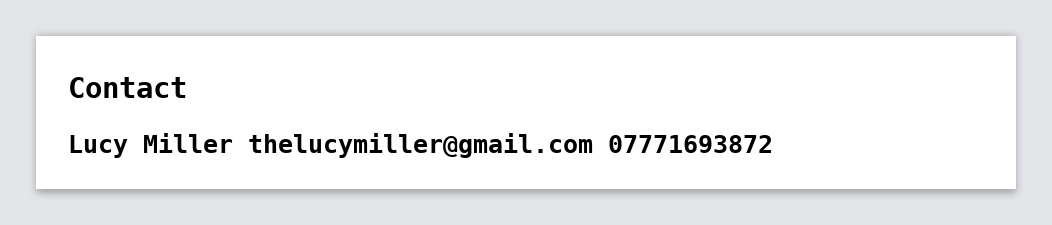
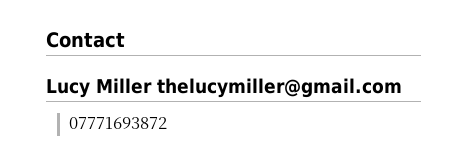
- Lucy Miller thelucymiller@gmail.com 07771693872
+ Lucy Miller thelucymiller@gmail.com
+ 07771693872

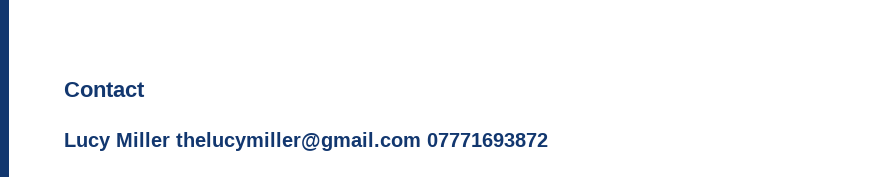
- Lucy Miller thelucymiller@gmail.com
- 07771693872
+ Lucy Miller thelucymiller@gmail.com 07771693872

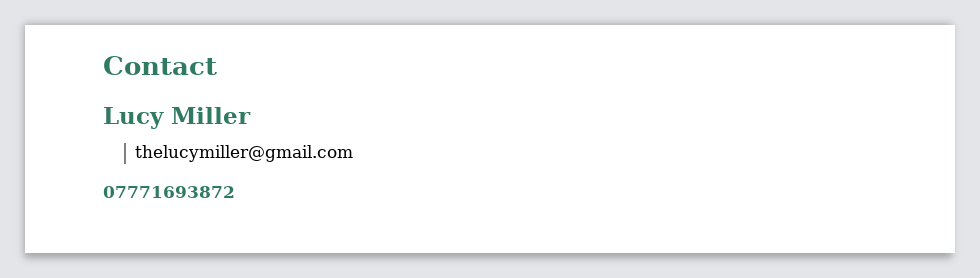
- Lucy Miller thelucymiller@gmail.com 07771693872
+ Lucy Miller
+ thelucymiller@gmail.com
+ 07771693872

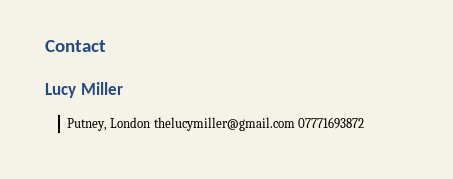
- thelucymiller@gmail.com
- 07771693872
+ Putney, London thelucymiller@gmail.com 07771693872

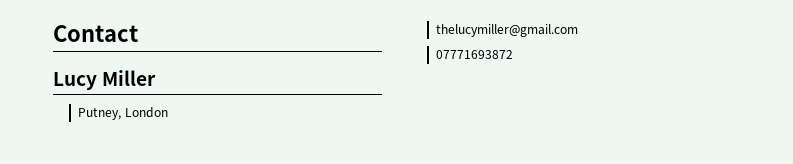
- Putney, London thelucymiller@gmail.com 07771693872
+ Putney, London
+ thelucymiller@gmail.com
+ 07771693872

